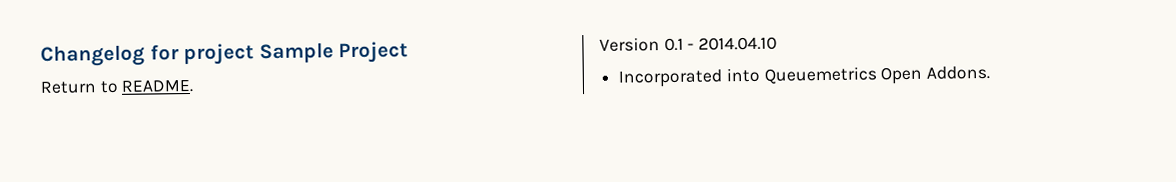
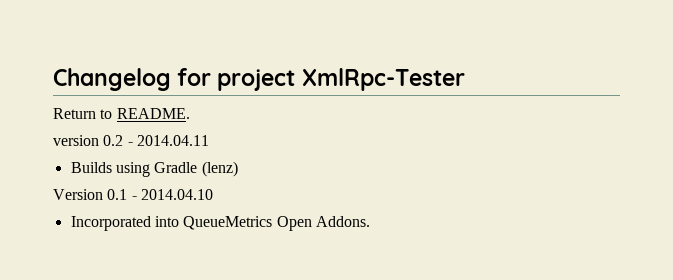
- Changelog for project Sample Project
+ Changelog for project XmlRpc-Tester
+ version 0.2 - 2014.04.11
+ Builds using Gradle (lenz)
- Incorporated into Queuemetrics Open Addons.
+ Incorporated into QueueMetrics Open Addons.

